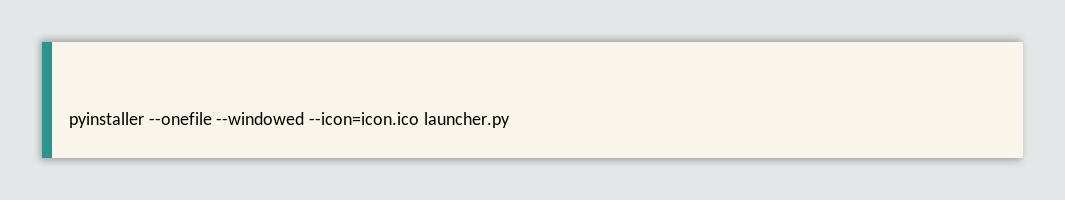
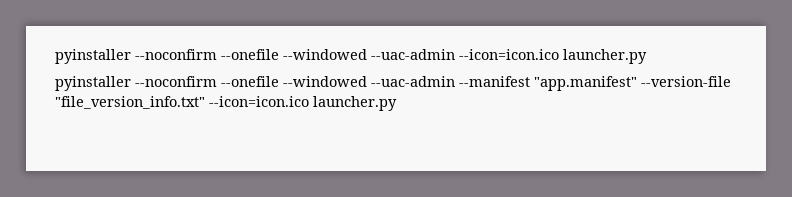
- pyinstaller --onefile --windowed --icon=icon.ico launcher.py
+ pyinstaller --noconfirm --onefile --windowed --uac-admin --icon=icon.ico launcher.py
+ pyinstaller --noconfirm --onefile --windowed --uac-admin --manifest "app.manifest" --version-file "file_version_info.txt" --icon=icon.ico launcher.py

